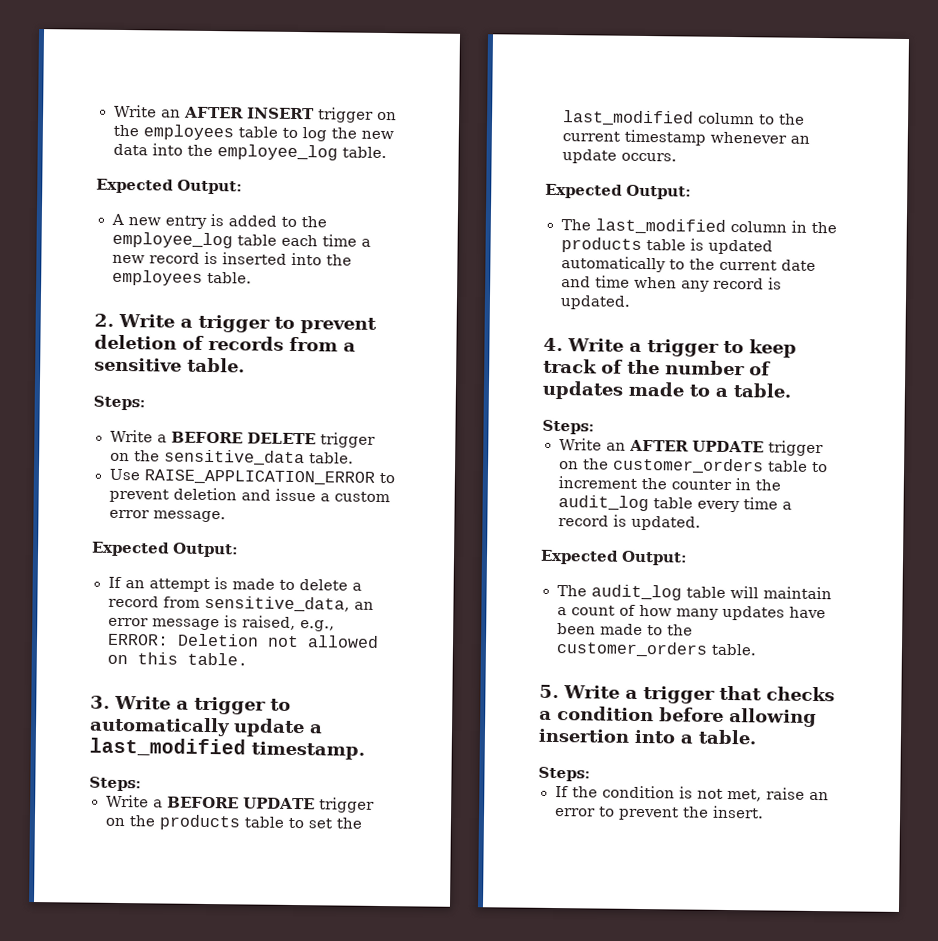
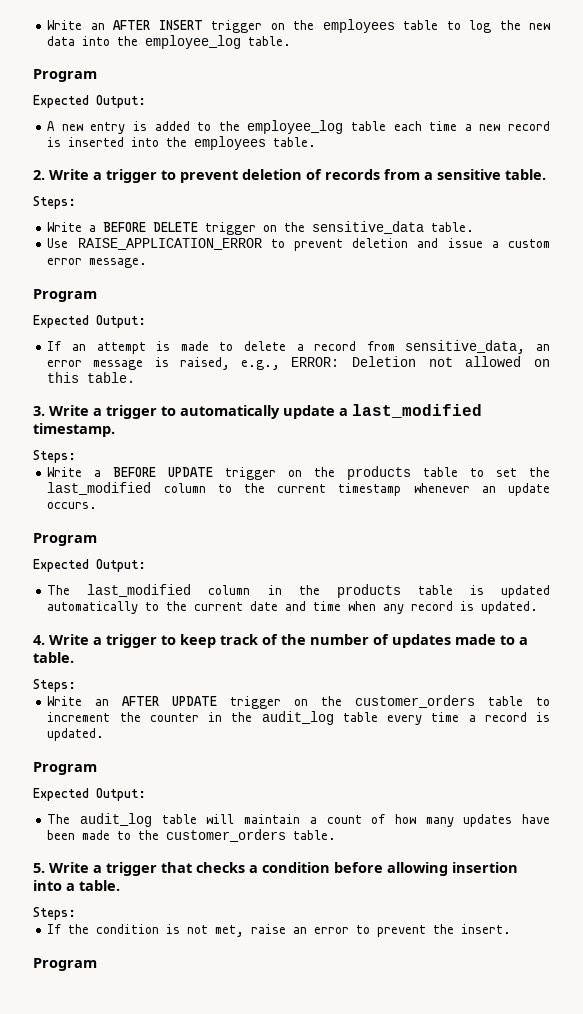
  Write an AFTER INSERT trigger on the employees table to log the new data into the employee_log table.
+ Program
  Use RAISE_APPLICATION_ERROR to prevent deletion and issue a custom error message.
+ Program
  Write a BEFORE UPDATE trigger on the products table to set the last_modified column to the current timestamp whenever an update occurs.
+ Program
  Write an AFTER UPDATE trigger on the customer_orders table to increment the counter in the audit_log table every time a record is updated.
+ Program
  If the condition is not met, raise an error to prevent the insert.
+ Program

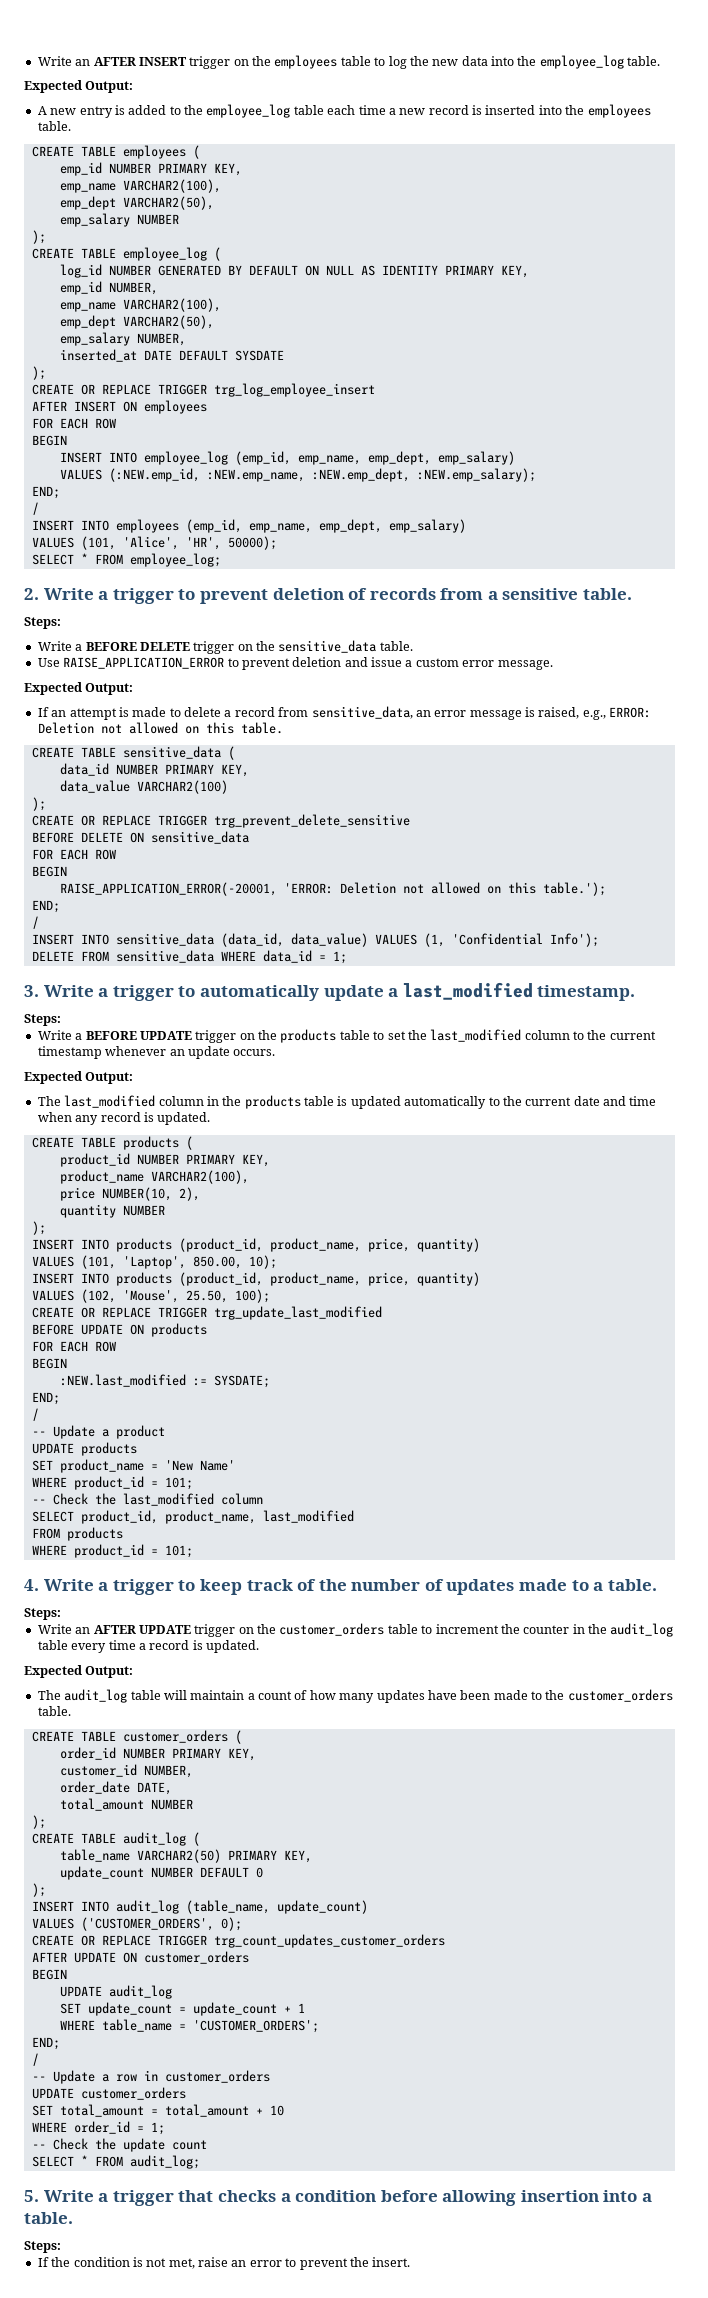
  Write an AFTER INSERT trigger on the employees table to log the new data into the employee_log table.
- Program
+ CREATE TABLE employees (
+ emp_id NUMBER PRIMARY KEY,
+ emp_name VARCHAR2(100),
+ emp_dept VARCHAR2(50),
+ emp_salary NUMBER
+ );
+ CREATE TABLE employee_log (
+ log_id NUMBER GENERATED BY DEFAULT ON NULL AS IDENTITY PRIMARY KEY,
+ emp_id NUMBER,
+ emp_name VARCHAR2(100),
+ emp_dept VARCHAR2(50),
+ emp_salary NUMBER,
+ inserted_at DATE DEFAULT SYSDATE
+ );
+ CREATE OR REPLACE TRIGGER trg_log_employee_insert
+ AFTER INSERT ON employees
+ FOR EACH ROW
+ BEGIN
+ INSERT INTO employee_log (emp_id, emp_name, emp_dept, emp_salary)
+ VALUES (:NEW.emp_id, :NEW.emp_name, :NEW.emp_dept, :NEW.emp_salary);
+ END;
+ /
+ INSERT INTO employees (emp_id, emp_name, emp_dept, emp_salary)
+ VALUES (101, 'Alice', 'HR', 50000);
+ SELECT * FROM employee_log;
  Use RAISE_APPLICATION_ERROR to prevent deletion and issue a custom error message.
- Program
+ CREATE TABLE sensitive_data (
+ data_id NUMBER PRIMARY KEY,
+ data_value VARCHAR2(100)
+ );
+ CREATE OR REPLACE TRIGGER trg_prevent_delete_sensitive
+ BEFORE DELETE ON sensitive_data
+ FOR EACH ROW
+ BEGIN
+ RAISE_APPLICATION_ERROR(-20001, 'ERROR: Deletion not allowed on this table.');
+ END;
+ /
+ INSERT INTO sensitive_data (data_id, data_value) VALUES (1, 'Confidential Info');
+ DELETE FROM sensitive_data WHERE data_id = 1;
  Write a BEFORE UPDATE trigger on the products table to set the last_modified column to the current timestamp whenever an update occurs.
- Program
+ CREATE TABLE products (
+ product_id NUMBER PRIMARY KEY,
+ product_name VARCHAR2(100),
+ price NUMBER(10, 2),
+ quantity NUMBER
+ );
+ INSERT INTO products (product_id, product_name, price, quantity)
+ VALUES (101, 'Laptop', 850.00, 10);
+ INSERT INTO products (product_id, product_name, price, quantity)
+ VALUES (102, 'Mouse', 25.50, 100);
+ CREATE OR REPLACE TRIGGER trg_update_last_modified
+ BEFORE UPDATE ON products
+ FOR EACH ROW
+ BEGIN
+ :NEW.last_modified := SYSDATE;
+ END;
+ /
+ -- Update a product
+ UPDATE products
+ SET product_name = 'New Name'
+ WHERE product_id = 101;
+ -- Check the last_modified column
+ SELECT product_id, product_name, last_modified
+ FROM products
+ WHERE product_id = 101;
  Write an AFTER UPDATE trigger on the customer_orders table to increment the counter in the audit_log table every time a record is updated.
- Program
+ CREATE TABLE customer_orders (
+ order_id NUMBER PRIMARY KEY,
+ customer_id NUMBER,
+ order_date DATE,
+ total_amount NUMBER
+ );
+ CREATE TABLE audit_log (
+ table_name VARCHAR2(50) PRIMARY KEY,
+ update_count NUMBER DEFAULT 0
+ );
+ INSERT INTO audit_log (table_name, update_count)
+ VALUES ('CUSTOMER_ORDERS', 0);
+ CREATE OR REPLACE TRIGGER trg_count_updates_customer_orders
+ AFTER UPDATE ON customer_orders
+ BEGIN
+ UPDATE audit_log
+ SET update_count = update_count + 1
+ WHERE table_name = 'CUSTOMER_ORDERS';
+ END;
+ /
+ -- Update a row in customer_orders
+ UPDATE customer_orders
+ SET total_amount = total_amount + 10
+ WHERE order_id = 1;
+ -- Check the update count
+ SELECT * FROM audit_log;
  If the condition is not met, raise an error to prevent the insert.
- Program

